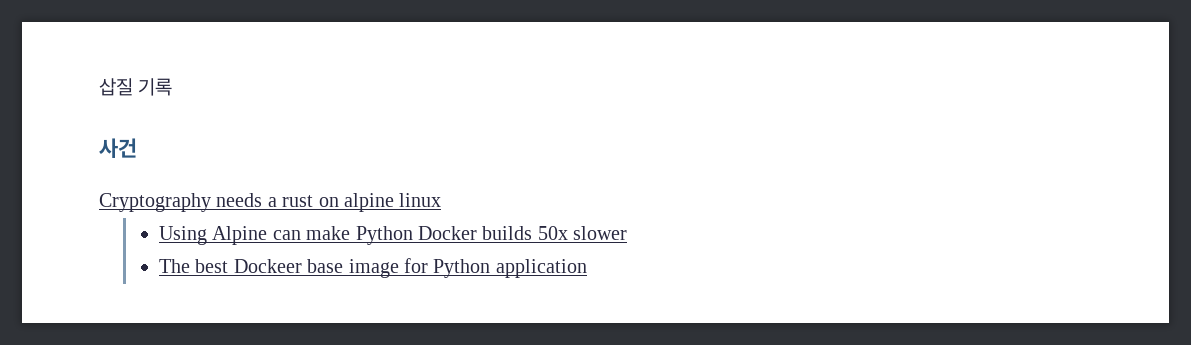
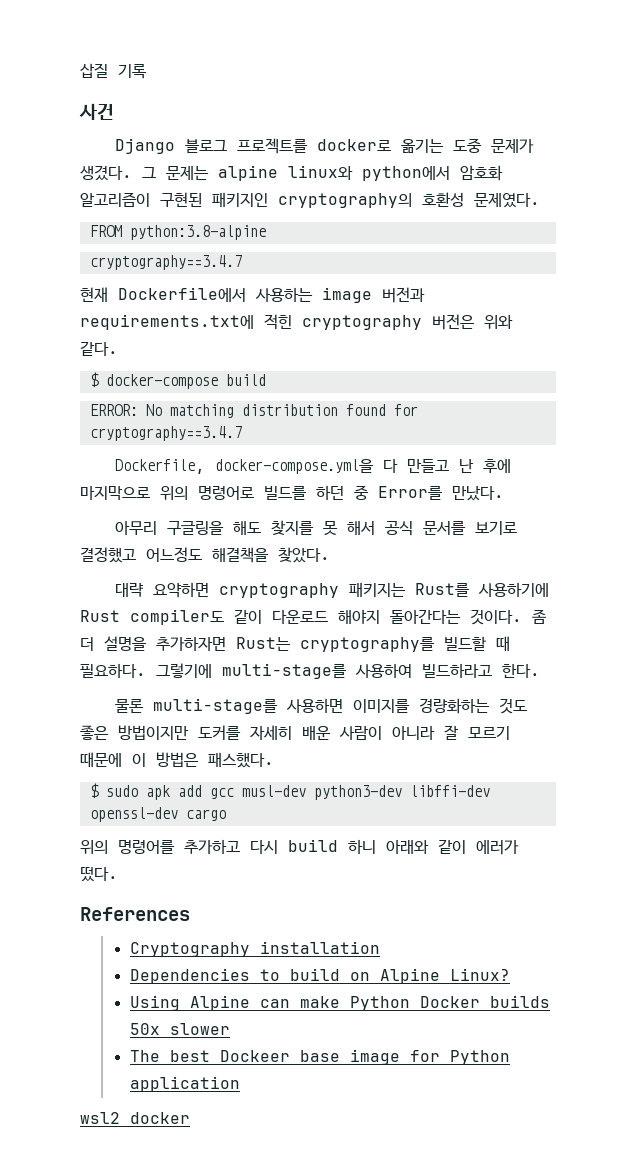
- Cryptography needs a rust on alpine linux
+ Django 블로그 프로젝트를 docker로 옮기는 도중 문제가 생겼다. 그 문제는 alpine linux와 python에서 암호화 알고리즘이 구현된 패키지인 cryptography의 호환성 문제였다.
+ FROM python:3.8-alpine
+ cryptography==3.4.7
+ 현재 Dockerfile에서 사용하는 image 버전과 requirements.txt에 적힌 cryptography 버전은 위와 같다.
+ $ docker-compose build
+ ERROR: No matching distribution found for cryptography==3.4.7
+ Dockerfile, docker-compose.yml을 다 만들고 난 후에 마지막으로 위의 명령어로 빌드를 하던 중 Error를 만났다.
+ 아무리 구글링을 해도 찾지를 못 해서 공식 문서를 보기로 결정했고 어느정도 해결책을 찾았다.
+ 대략 요약하면 cryptography 패키지는 Rust를 사용하기에 Rust compiler도 같이 다운로드 해야지 돌아간다는 것이다. 좀 더 설명을 추가하자면 Rust는 cryptography를 빌드할 때 필요하다. 그렇기에 multi-stage를 사용하여 빌드하라고 한다.
+ 물론 multi-stage를 사용하면 이미지를 경량화하는 것도 좋은 방법이지만 도커를 자세히 배운 사람이 아니라 잘 모르기 때문에 이 방법은 패스했다.
+ $ sudo apk add gcc musl-dev python3-dev libffi-dev openssl-dev cargo
+ 위의 명령어를 추가하고 다시 build 하니 아래와 같이 에러가 떴다.
+ References
+ Cryptography installation
+ Dependencies to build on Alpine Linux?
+ wsl2 docker

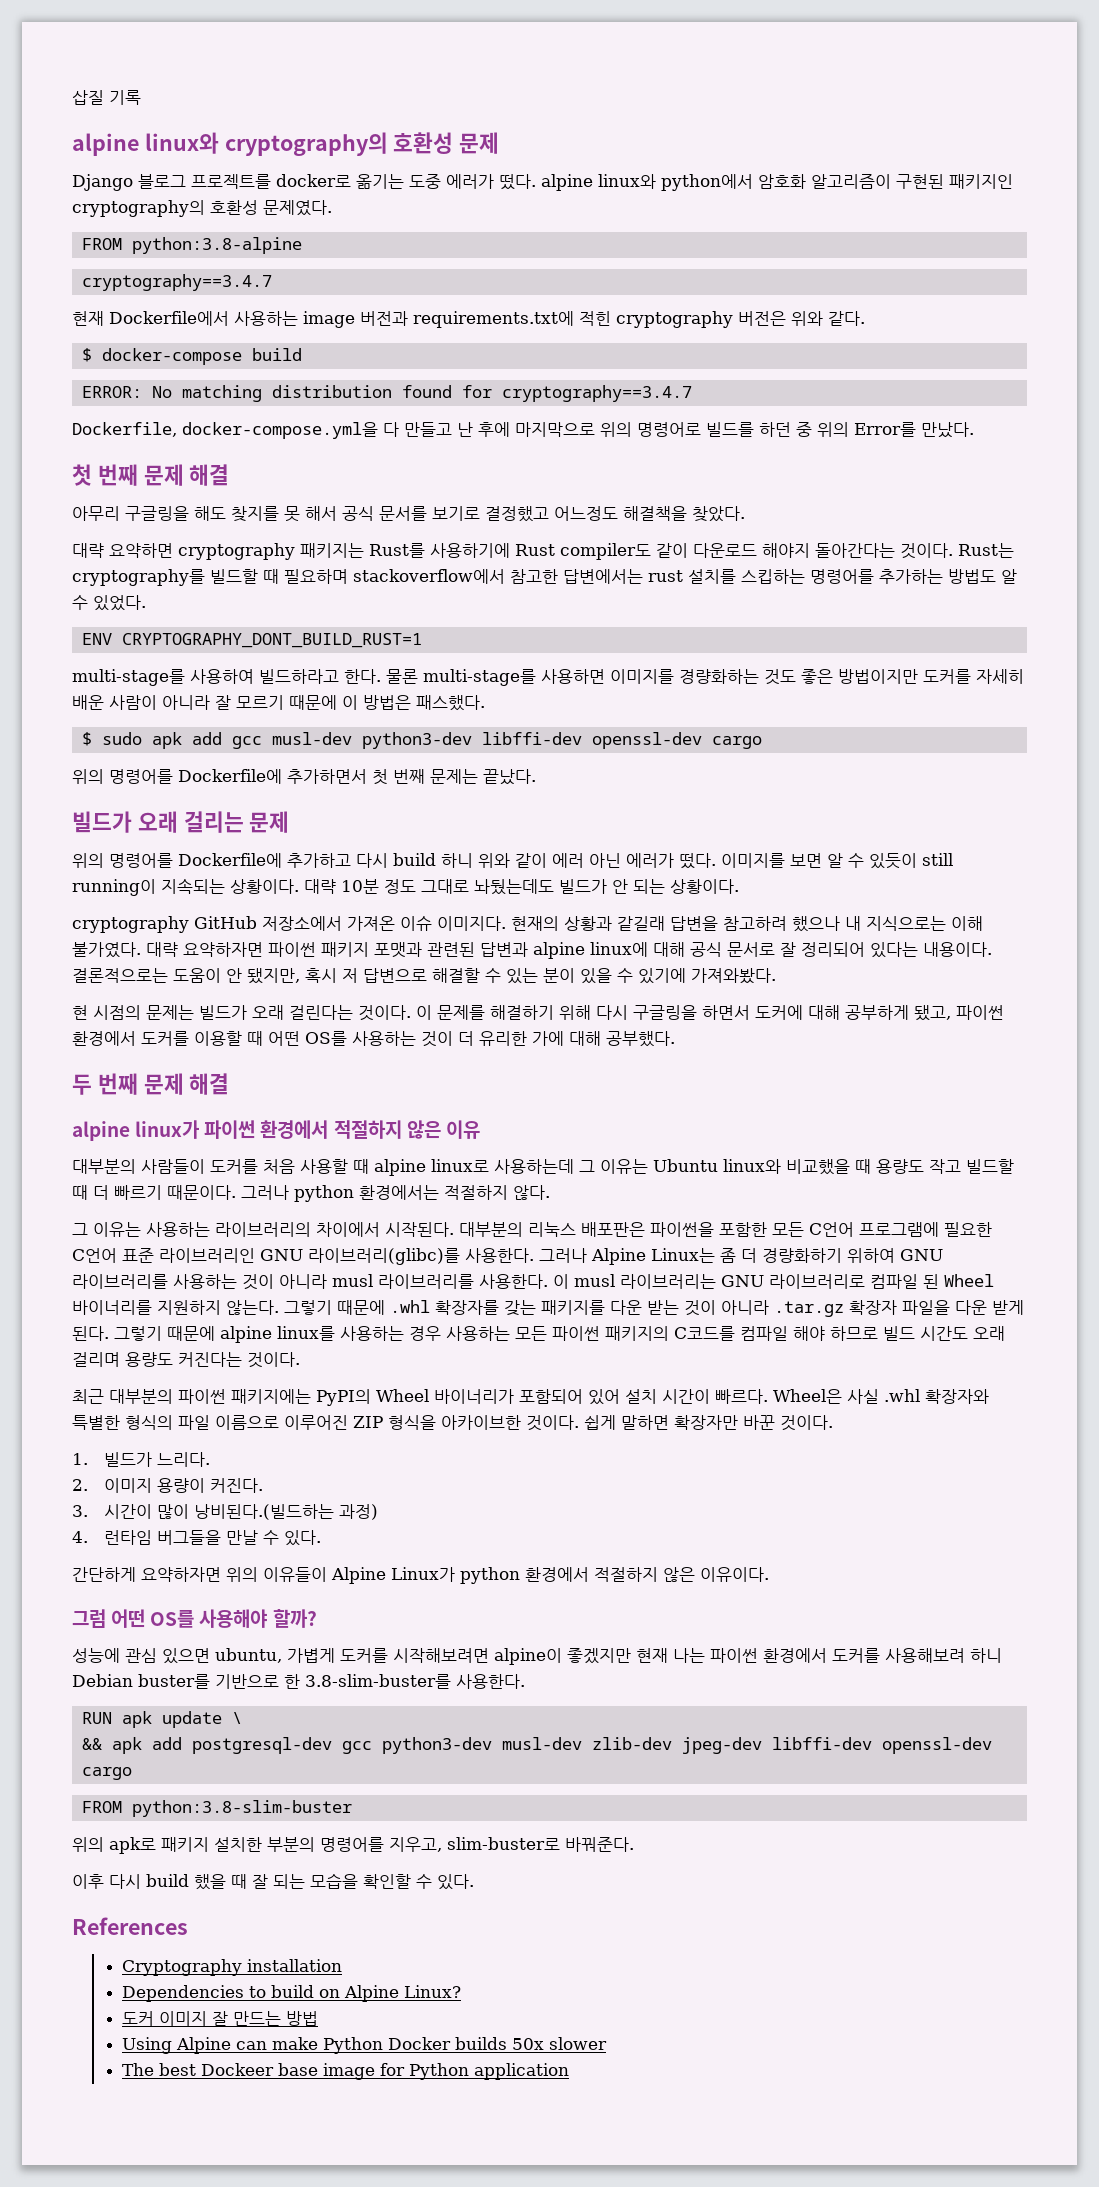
- 사건
+ alpine linux와 cryptography의 호환성 문제
- Django 블로그 프로젝트를 docker로 옮기는 도중 문제가 생겼다. 그 문제는 alpine linux와 python에서 암호화 알고리즘이 구현된 패키지인 cryptography의 호환성 문제였다.
+ Django 블로그 프로젝트를 docker로 옮기는 도중 에러가 떴다. alpine linux와 python에서 암호화 알고리즘이 구현된 패키지인 cryptography의 호환성 문제였다.
- Dockerfile, docker-compose.yml을 다 만들고 난 후에 마지막으로 위의 명령어로 빌드를 하던 중 Error를 만났다.
+ Dockerfile, docker-compose.yml을 다 만들고 난 후에 마지막으로 위의 명령어로 빌드를 하던 중 위의 Error를 만났다.
+ 첫 번째 문제 해결
- 좀 더 설명을 추가하자면 Rust는 cryptography를 빌드할 때 필요하다. 그렇기에 multi-stage를 사용하여 빌드하라고 한다.
- 물론 multi-stage를 사용하면 이미지를 경량화하는 것도 좋은 방법이지만 도커를 자세히 배운 사람이 아니라 잘 모르기 때문에 이 방법은 패스했다.
+ Rust는 cryptography를 빌드할 때 필요하며 stackoverflow에서 참고한 답변에서는 rust 설치를 스킵하는 명령어를 추가하는 방법도 알 수 있었다.
+ ENV CRYPTOGRAPHY_DONT_BUILD_RUST=1
+ multi-stage를 사용하여 빌드하라고 한다. 물론 multi-stage를 사용하면 이미지를 경량화하는 것도 좋은 방법이지만 도커를 자세히 배운 사람이 아니라 잘 모르기 때문에 이 방법은 패스했다.
- 위의 명령어를 추가하고 다시 build 하니 아래와 같이 에러가 떴다.
+ 위의 명령어를 Dockerfile에 추가하면서 첫 번째 문제는 끝났다.
+ 빌드가 오래 걸리는 문제
+ 위의 명령어를 Dockerfile에 추가하고 다시 build 하니 위와 같이 에러 아닌 에러가 떴다. 이미지를 보면 알 수 있듯이 still running이 지속되는 상황이다. 대략 10분 정도 그대로 놔뒀는데도 빌드가 안 되는 상황이다.
+ cryptography GitHub 저장소에서 가져온 이슈 이미지다. 현재의 상황과 같길래 답변을 참고하려 했으나 내 지식으로는 이해 불가였다. 대략 요약하자면 파이썬 패키지 포맷과 관련된 답변과 alpine linux에 대해 공식 문서로 잘 정리되어 있다는 내용이다. 결론적으로는 도움이 안 됐지만, 혹시 저 답변으로 해결할 수 있는 분이 있을 수 있기에 가져와봤다.
+ 현 시점의 문제는 빌드가 오래 걸린다는 것이다. 이 문제를 해결하기 위해 다시 구글링을 하면서 도커에 대해 공부하게 됐고, 파이썬 환경에서 도커를 이용할 때 어떤 OS를 사용하는 것이 더 유리한 가에 대해 공부했다.
+ 두 번째 문제 해결
+ alpine linux가 파이썬 환경에서 적절하지 않은 이유
+ 대부분의 사람들이 도커를 처음 사용할 때 alpine linux로 사용하는데 그 이유는 Ubuntu linux와 비교했을 때 용량도 작고 빌드할 때 더 빠르기 때문이다. 그러나 python 환경에서는 적절하지 않다.
+ 그 이유는 사용하는 라이브러리의 차이에서 시작된다. 대부분의 리눅스 배포판은 파이썬을 포함한 모든 C언어 프로그램에 필요한 C언어 표준 라이브러리인 GNU 라이브러리(glibc)를 사용한다. 그러나 Alpine Linux는 좀 더 경량화하기 위하여 GNU 라이브러리를 사용하는 것이 아니라 musl 라이브러리를 사용한다. 이 musl 라이브러리는 GNU 라이브러리로 컴파일 된 Wheel 바이너리를 지원하지 않는다. 그렇기 때문에 .whl 확장자를 갖는 패키지를 다운 받는 것이 아니라 .tar.gz 확장자 파일을 다운 받게 된다. 그렇기 때문에 alpine linux를 사용하는 경우 사용하는 모든 파이썬 패키지의 C코드를 컴파일 해야 하므로 빌드 시간도 오래 걸리며 용량도 커진다는 것이다.
+ 최근 대부분의 파이썬 패키지에는 PyPI의 Wheel 바이너리가 포함되어 있어 설치 시간이 빠르다. Wheel은 사실 .whl 확장자와 특별한 형식의 파일 이름으로 이루어진 ZIP 형식을 아카이브한 것이다. 쉽게 말하면 확장자만 바꾼 것이다.
+ 1. 빌드가 느리다.
+ 2. 이미지 용량이 커진다.
+ 3. 시간이 많이 낭비된다.(빌드하는 과정)
+ 4. 런타임 버그들을 만날 수 있다.
+ 간단하게 요약하자면 위의 이유들이 Alpine Linux가 python 환경에서 적절하지 않은 이유이다.
+ 그럼 어떤 OS를 사용해야 할까?
+ 성능에 관심 있으면 ubuntu, 가볍게 도커를 시작해보려면 alpine이 좋겠지만 현재 나는 파이썬 환경에서 도커를 사용해보려 하니 Debian buster를 기반으로 한 3.8-slim-buster를 사용한다.
+ RUN apk update \
+ && apk add postgresql-dev gcc python3-dev musl-dev zlib-dev jpeg-dev libffi-dev openssl-dev cargo
+ FROM python:3.8-slim-buster
+ 위의 apk로 패키지 설치한 부분의 명령어를 지우고, slim-buster로 바꿔준다.
+ 이후 다시 build 했을 때 잘 되는 모습을 확인할 수 있다.
+ 도커 이미지 잘 만드는 방법
- wsl2 docker

